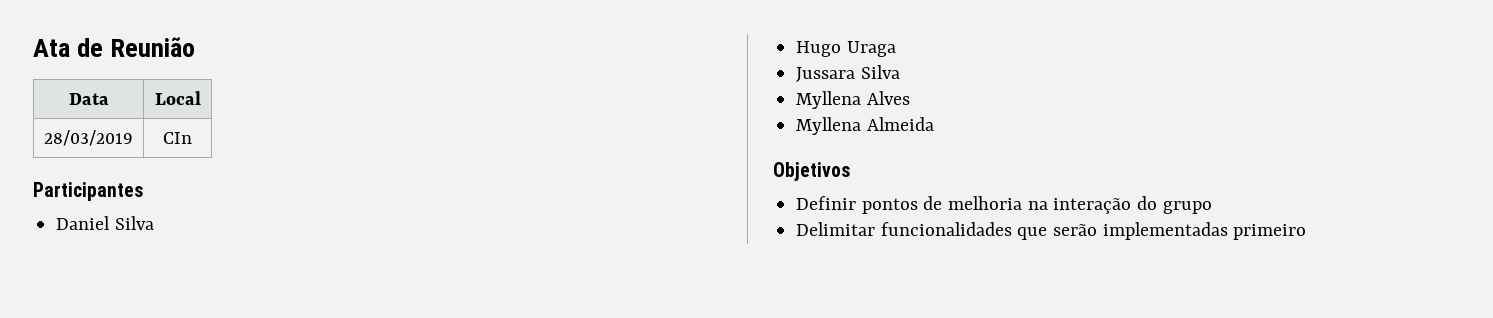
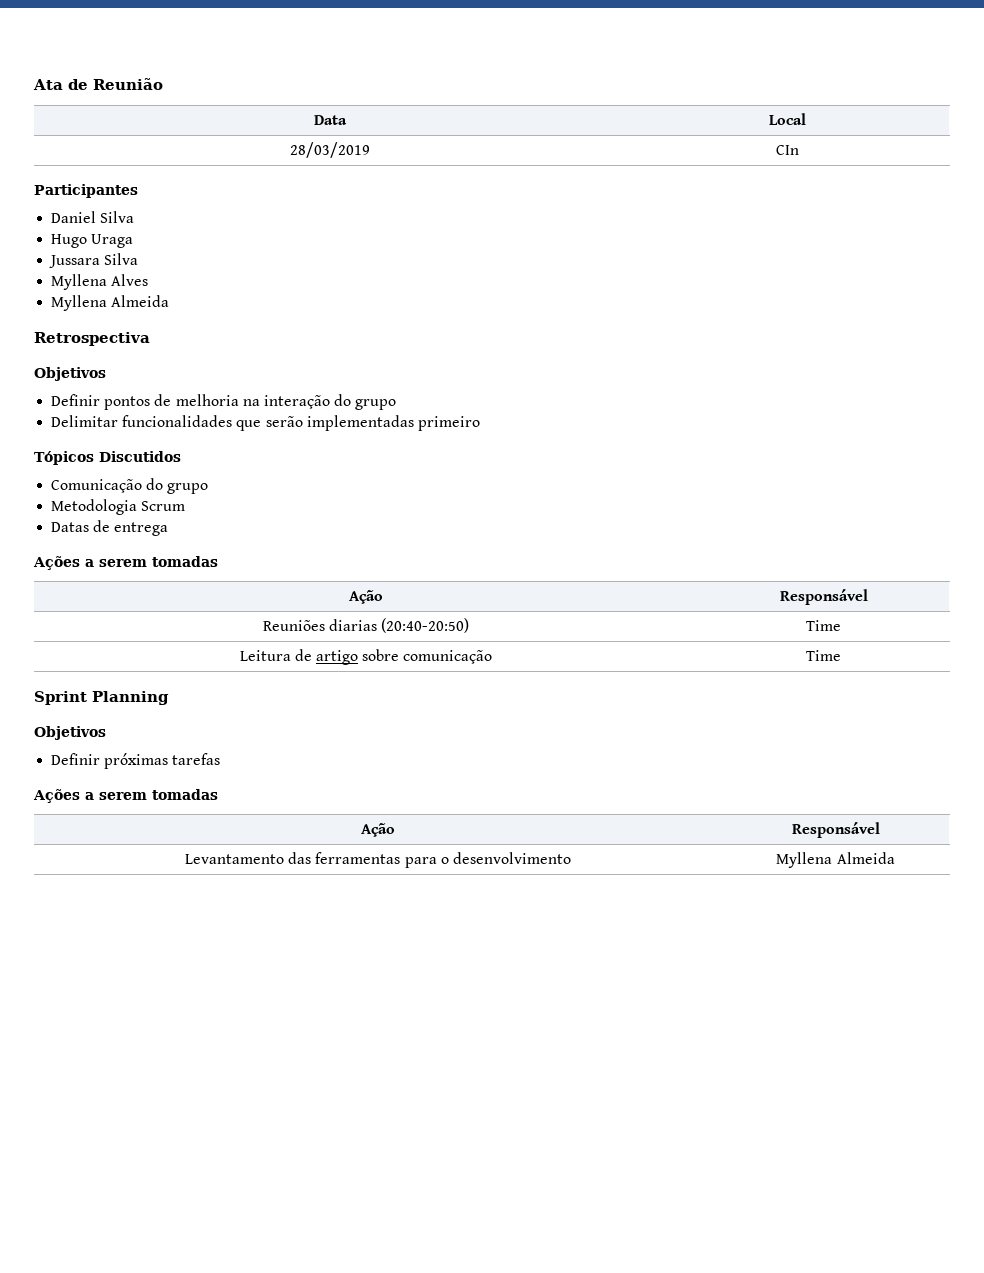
+ Retrospectiva
+ Tópicos Discutidos
+ Comunicação do grupo
+ Metodologia Scrum
+ Datas de entrega
+ Ações a serem tomadas
+ Ação | Responsável
+ Reuniões diarias (20:40-20:50) | Time
+ Leitura de artigo sobre comunicação | Time
+ Sprint Planning
+ Objetivos
+ Definir próximas tarefas
+ Ações a serem tomadas
+ Ação | Responsável
+ Levantamento das ferramentas para o desenvolvimento | Myllena Almeida

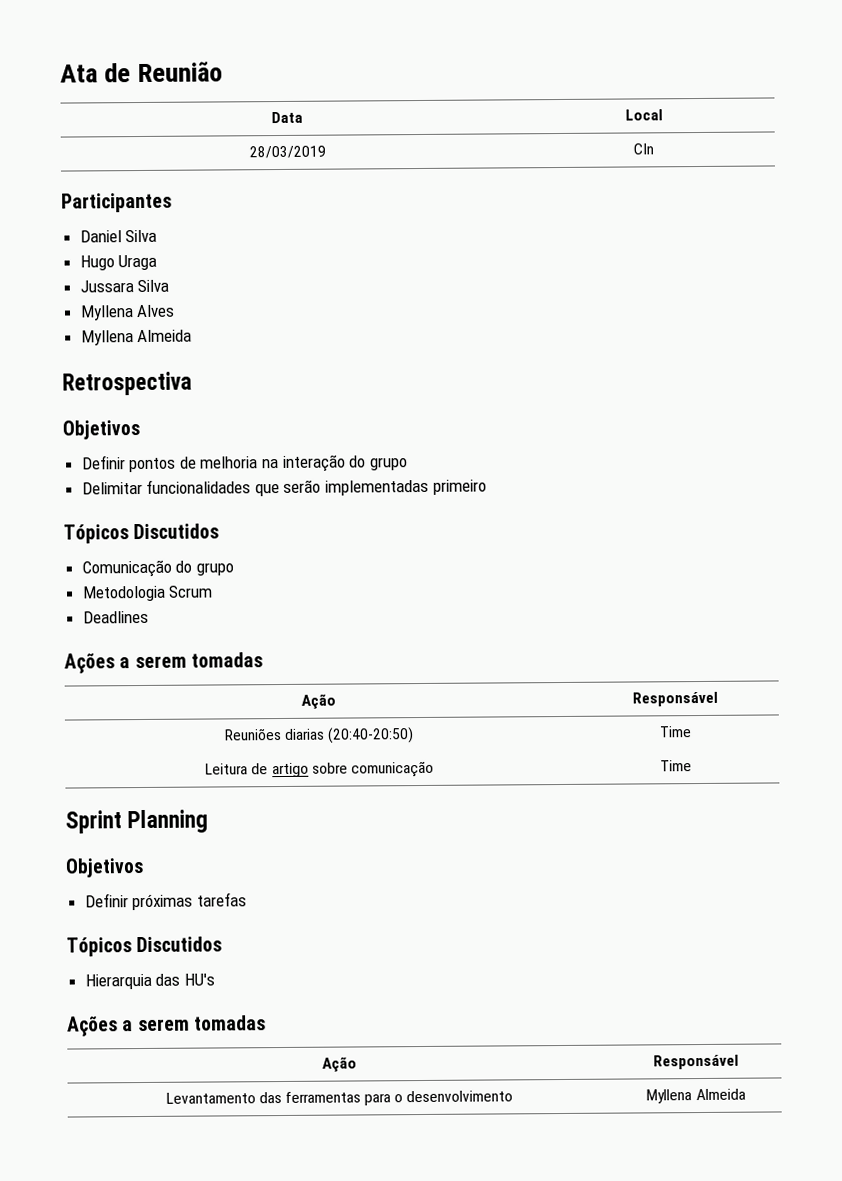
- Datas de entrega
+ Deadlines
  Definir próximas tarefas
+ Tópicos Discutidos
+ Hierarquia das HU's

